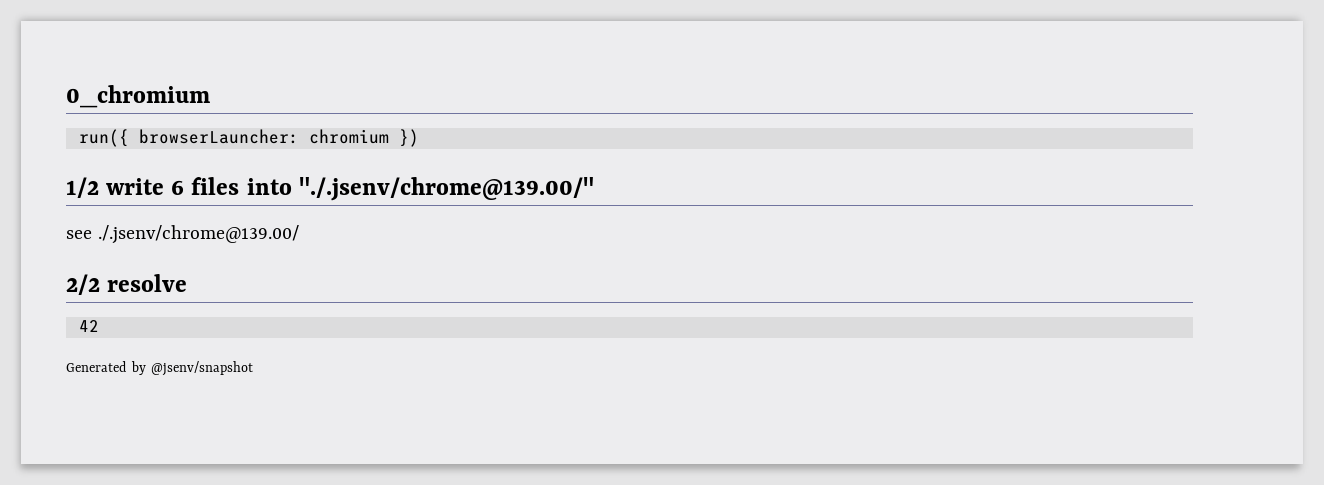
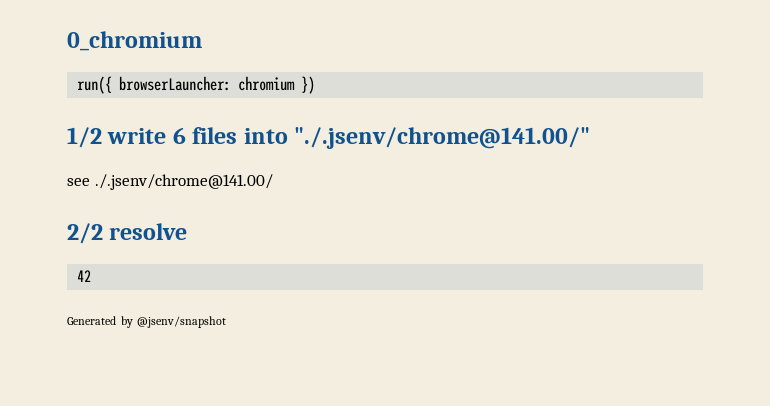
- 1/2 write 6 files into "./.jsenv/chrome@139.00/"
+ 1/2 write 6 files into "./.jsenv/chrome@141.00/"
- see ./.jsenv/chrome@139.00/
+ see ./.jsenv/chrome@141.00/

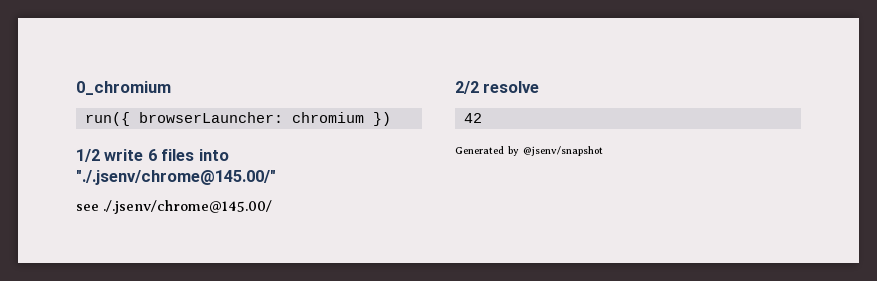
- 1/2 write 6 files into "./.jsenv/chrome@141.00/"
+ 1/2 write 6 files into "./.jsenv/chrome@145.00/"
- see ./.jsenv/chrome@141.00/
+ see ./.jsenv/chrome@145.00/

